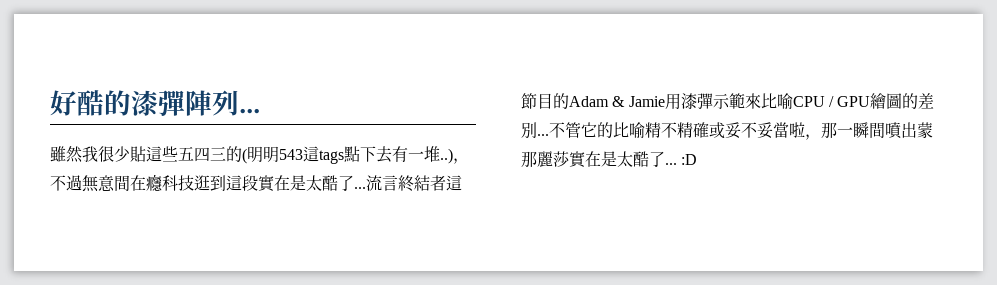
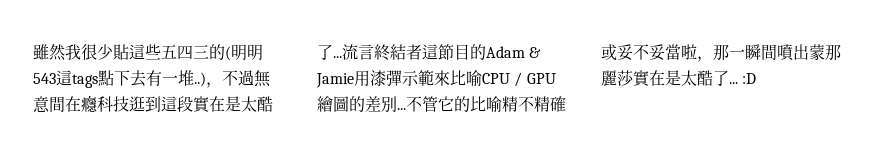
- 好酷的漆彈陣列...

